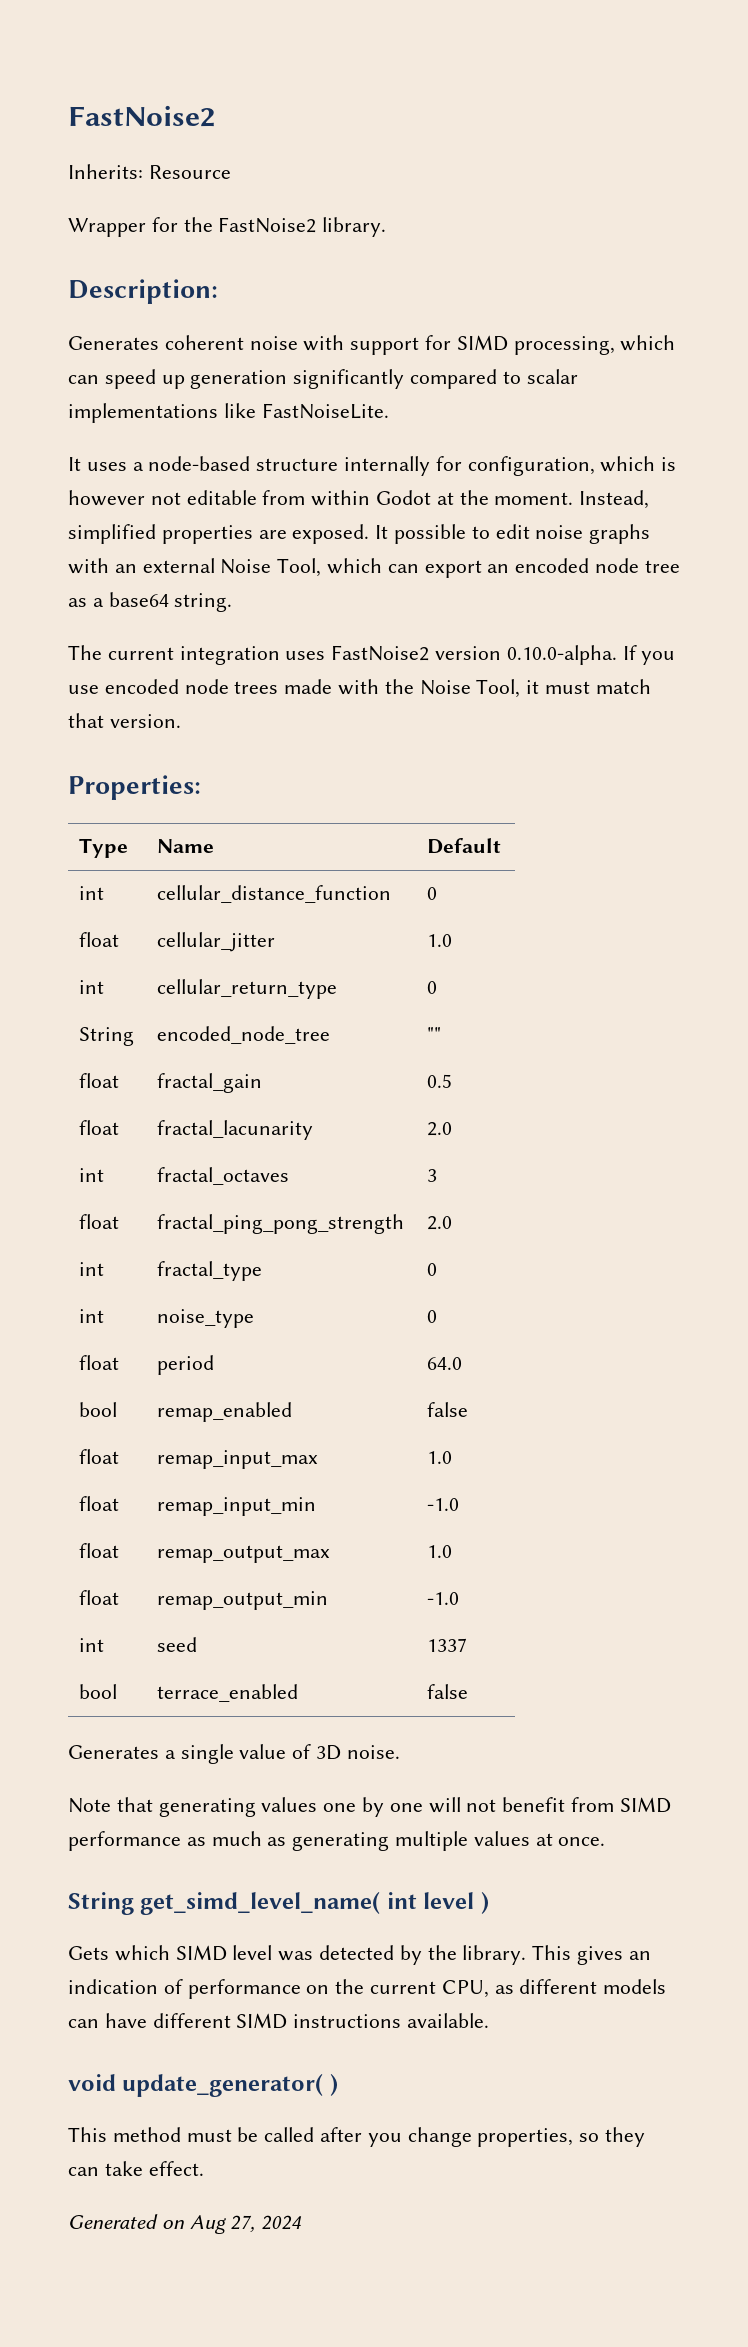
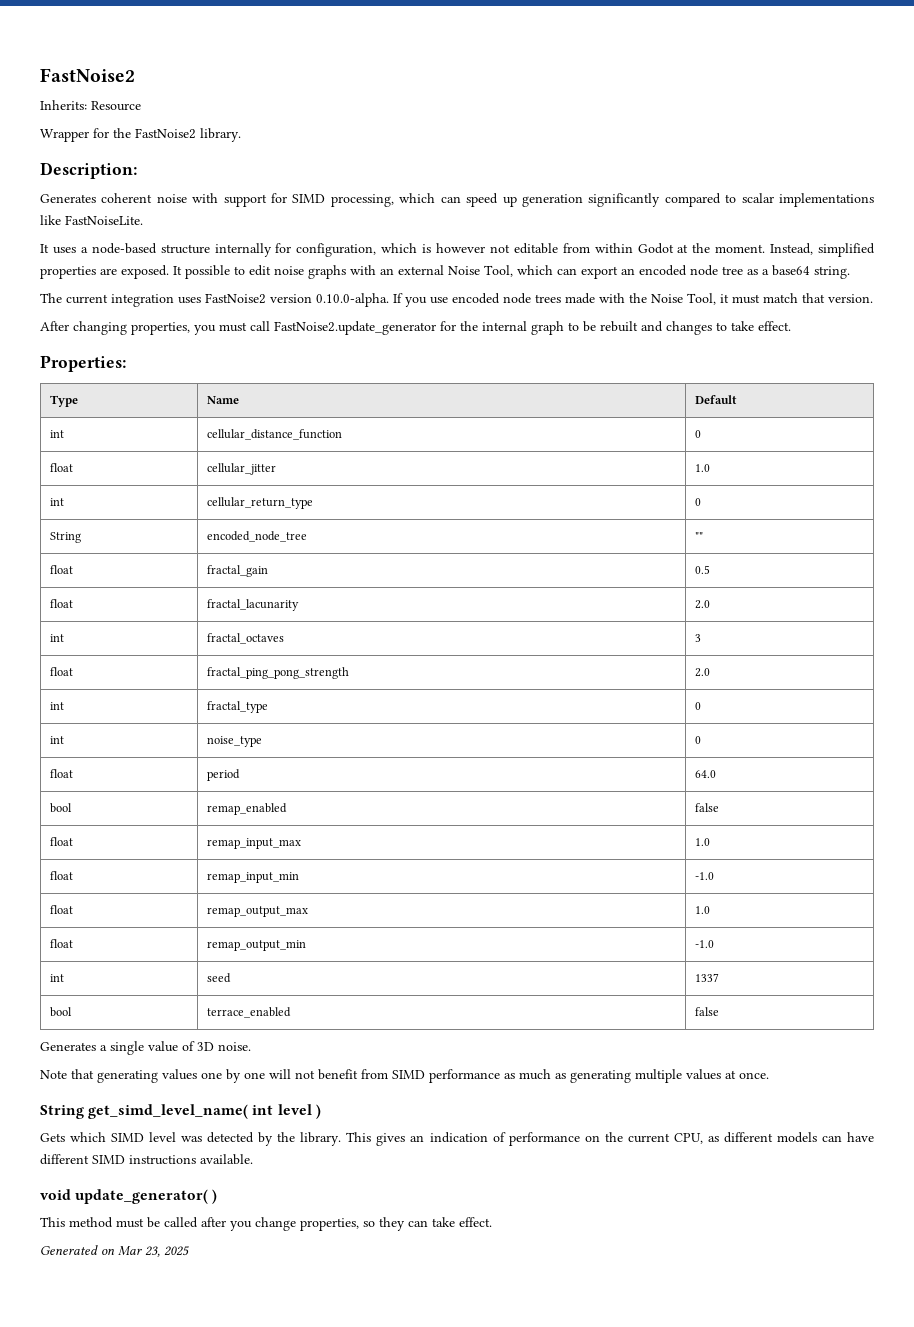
+ After changing properties, you must call FastNoise2.update_generator for the internal graph to be rebuilt and changes to take effect.
- Generated on Aug 27, 2024
+ Generated on Mar 23, 2025

